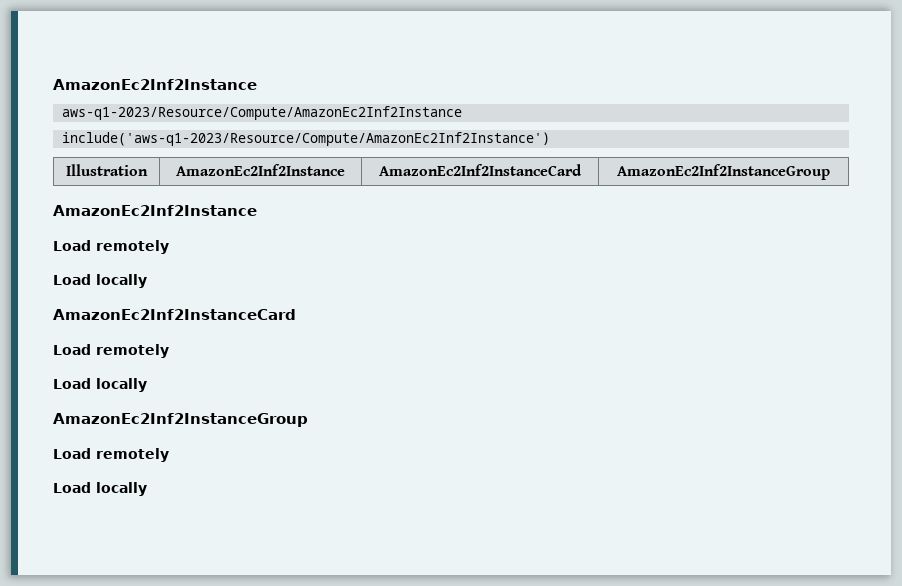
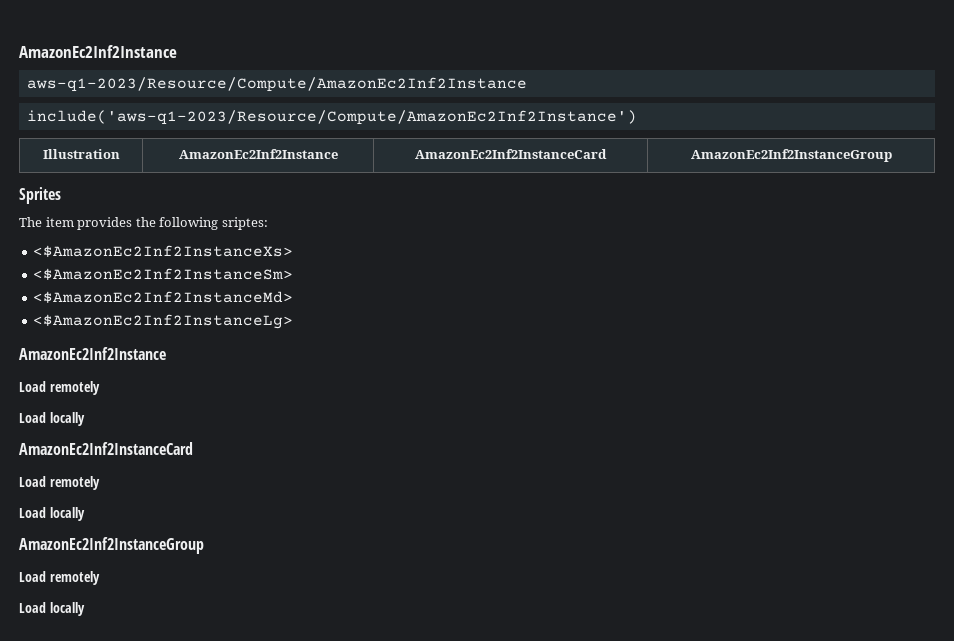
+ Sprites
+ The item provides the following sriptes:
+ <$AmazonEc2Inf2InstanceXs>
+ <$AmazonEc2Inf2InstanceSm>
+ <$AmazonEc2Inf2InstanceMd>
+ <$AmazonEc2Inf2InstanceLg>

